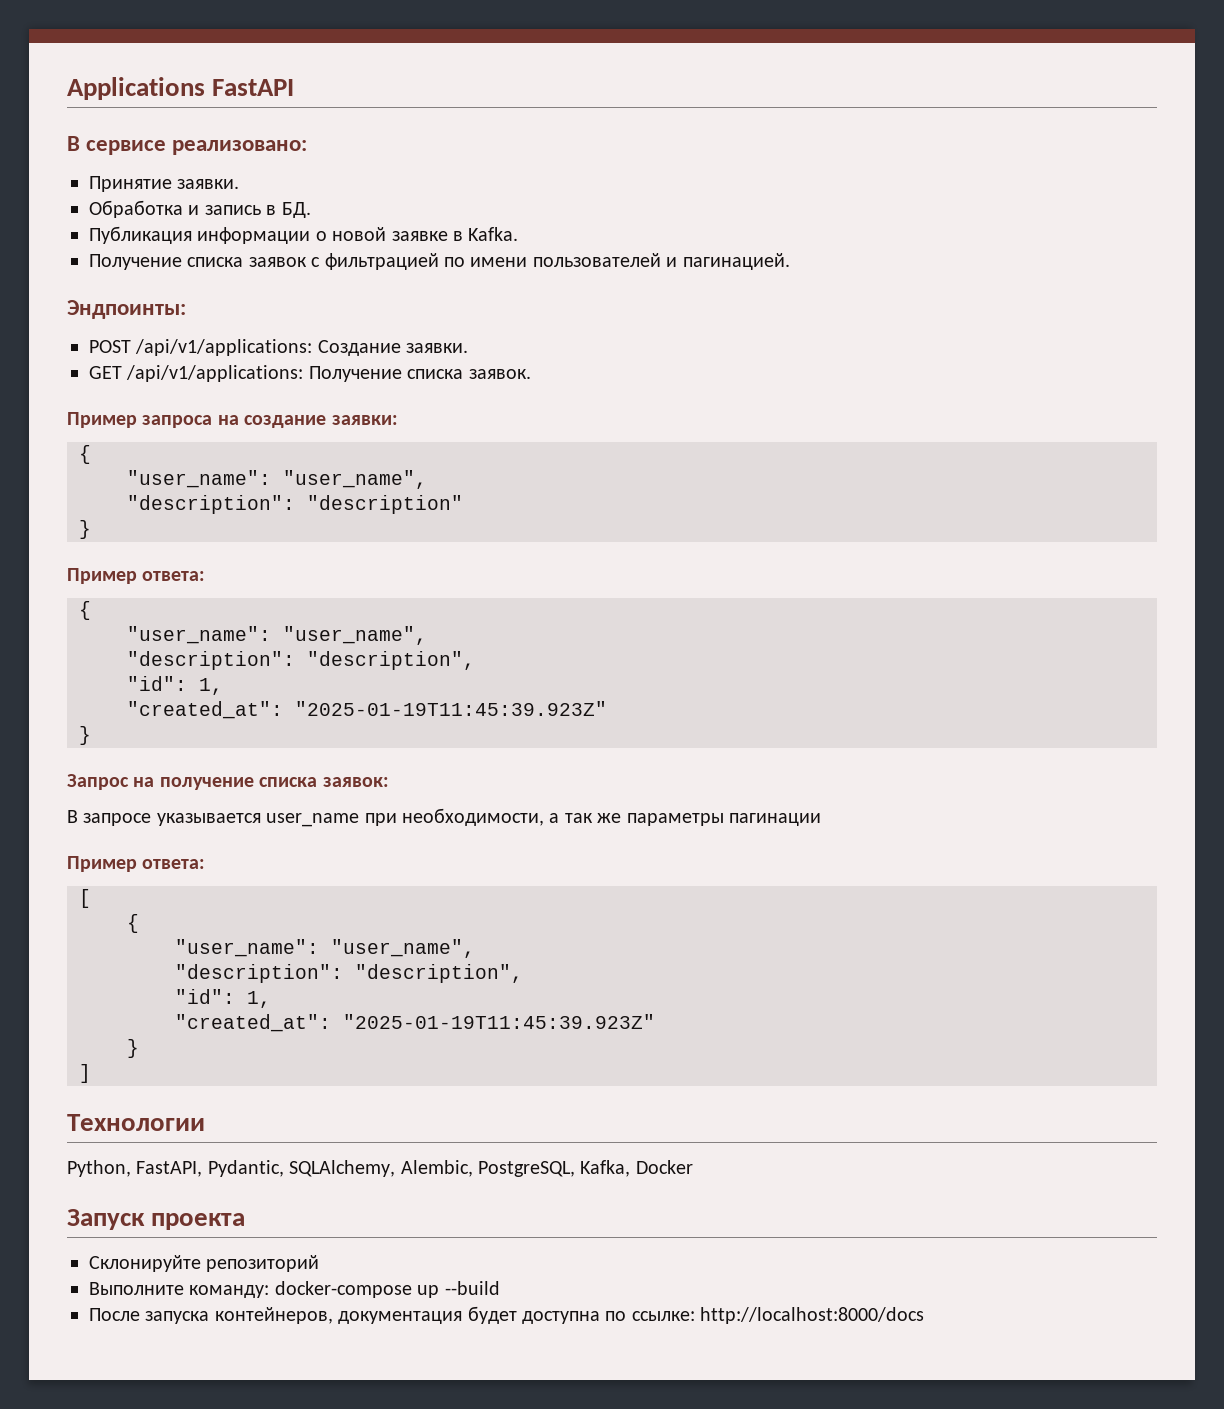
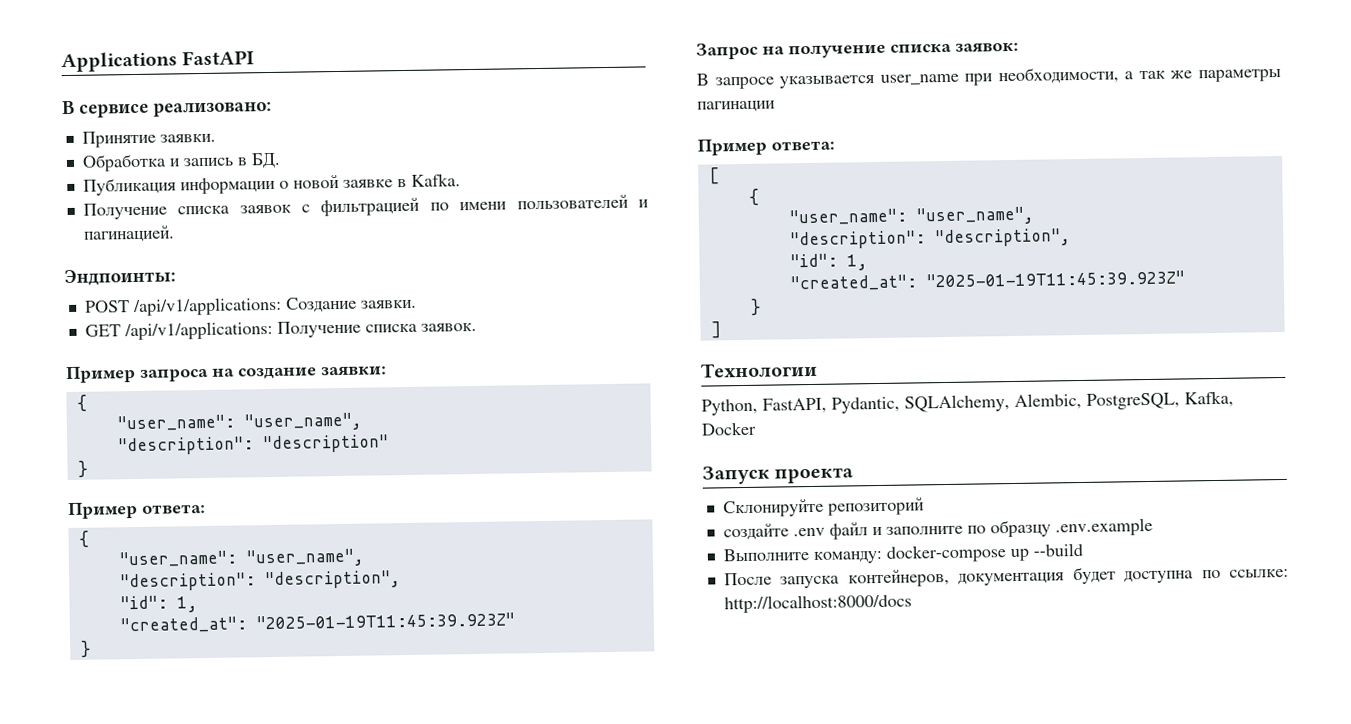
+ создайте .env файл и заполните по образцу .env.example

